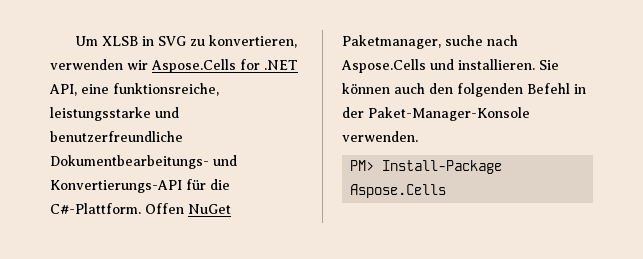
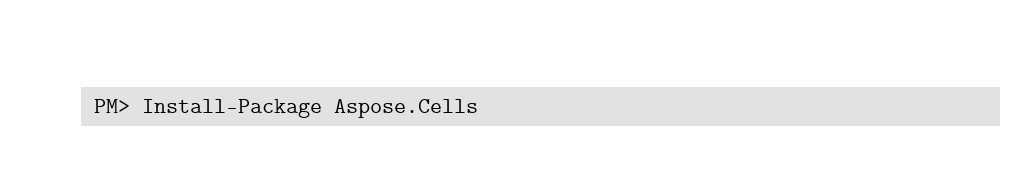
- Um XLSB in SVG zu konvertieren, verwenden wir Aspose.Cells for .NET API, eine funktionsreiche, leistungsstarke und benutzerfreundliche Dokumentbearbeitungs- und Konvertierungs-API für die C#-Plattform. Offen NuGet Paketmanager, suche nach Aspose.Cells und installieren. Sie können auch den folgenden Befehl in der Paket-Manager-Konsole verwenden.

